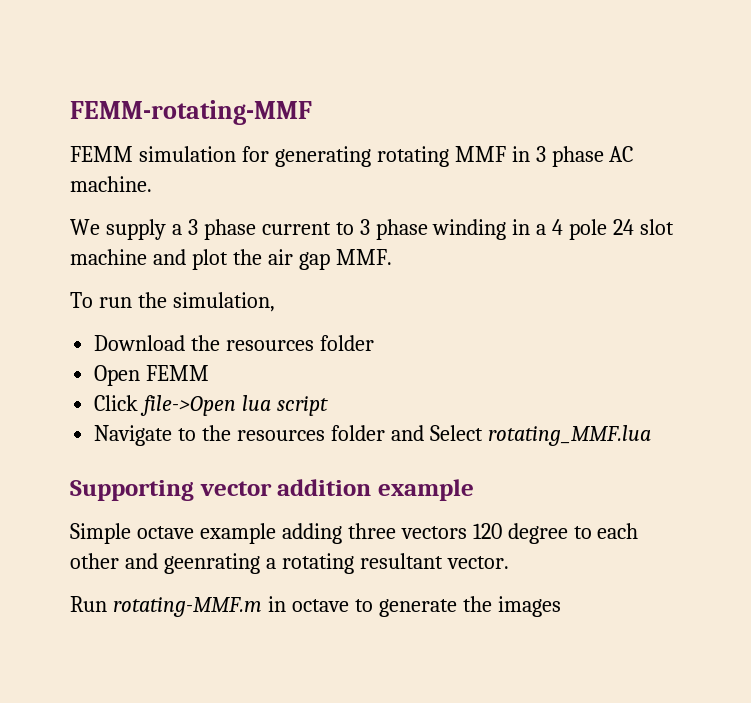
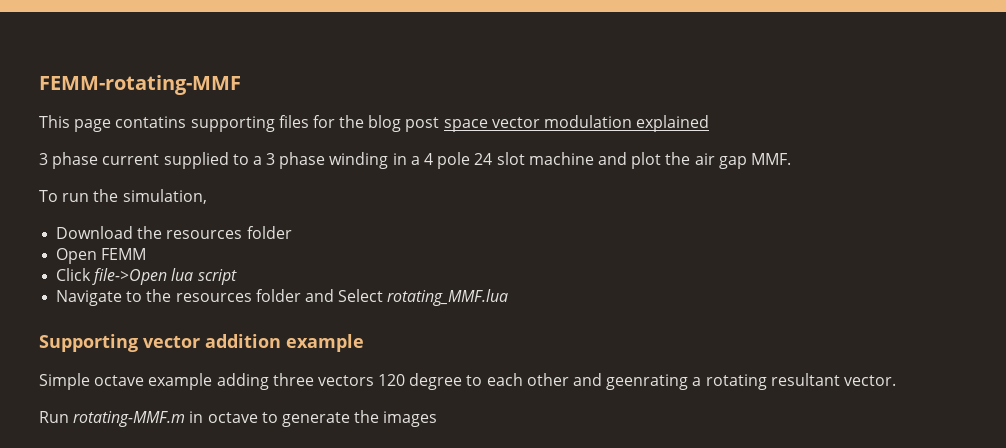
- FEMM simulation for generating rotating MMF in 3 phase AC machine.
- We supply a 3 phase current to 3 phase winding in a 4 pole 24 slot machine and plot the air gap MMF.
+ This page contatins supporting files for the blog post space vector modulation explained
+ 3 phase current supplied to a 3 phase winding in a 4 pole 24 slot machine and plot the air gap MMF.

